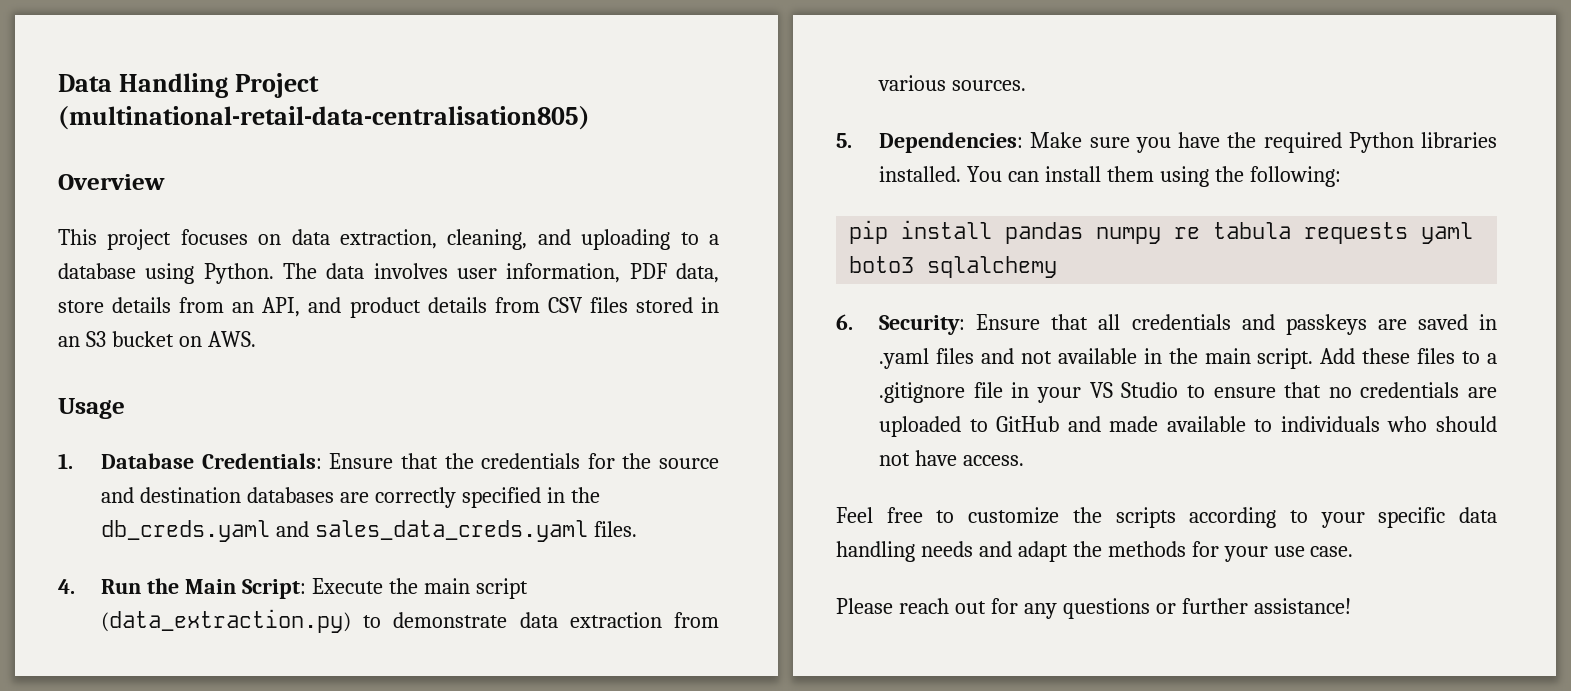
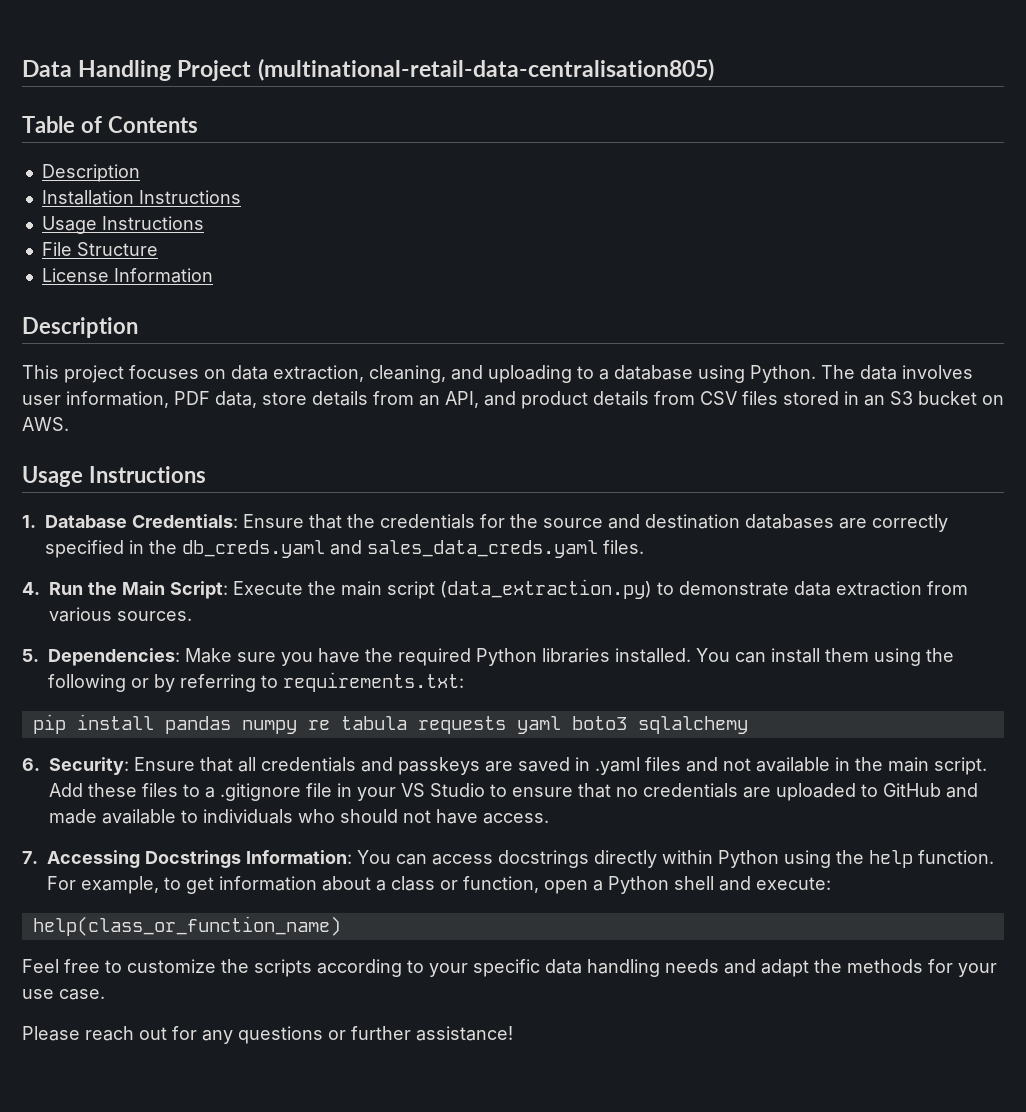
- Overview
+ Table of Contents
+ Description
+ Installation Instructions
+ Usage Instructions
+ File Structure
+ License Information
+ Description
  The data involves user information, PDF data, store details from an API, and product details from CSV files stored in an S3 bucket on AWS.
- Usage
+ Usage Instructions
- You can install them using the following:
+ You can install them using the following or by referring to requirements.txt:
+ 7. Accessing Docstrings Information: You can access docstrings directly within Python using the help function. For example, to get information about a class or function, open a Python shell and execute:
+ help(class_or_function_name)

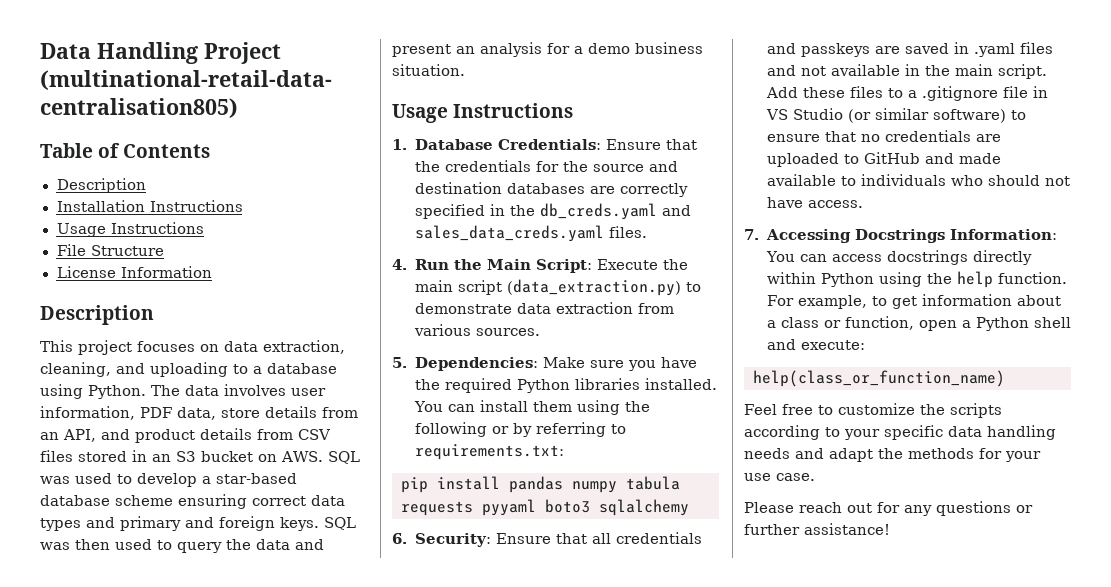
- The data involves user information, PDF data, store details from an API, and product details from CSV files stored in an S3 bucket on AWS.
+ The data involves user information, PDF data, store details from an API, and product details from CSV files stored in an S3 bucket on AWS. SQL was used to develop a star-based database scheme ensuring correct data types and primary and foreign keys. SQL was then used to query the data and present an analysis for a demo business situation.
- pip install pandas numpy re tabula requests yaml boto3 sqlalchemy
+ pip install pandas numpy tabula requests pyyaml boto3 sqlalchemy
- Add these files to a .gitignore file in your VS Studio to ensure that no credentials are uploaded to GitHub and made available to individuals who should not have access.
+ Add these files to a .gitignore file in VS Studio (or similar software) to ensure that no credentials are uploaded to GitHub and made available to individuals who should not have access.

